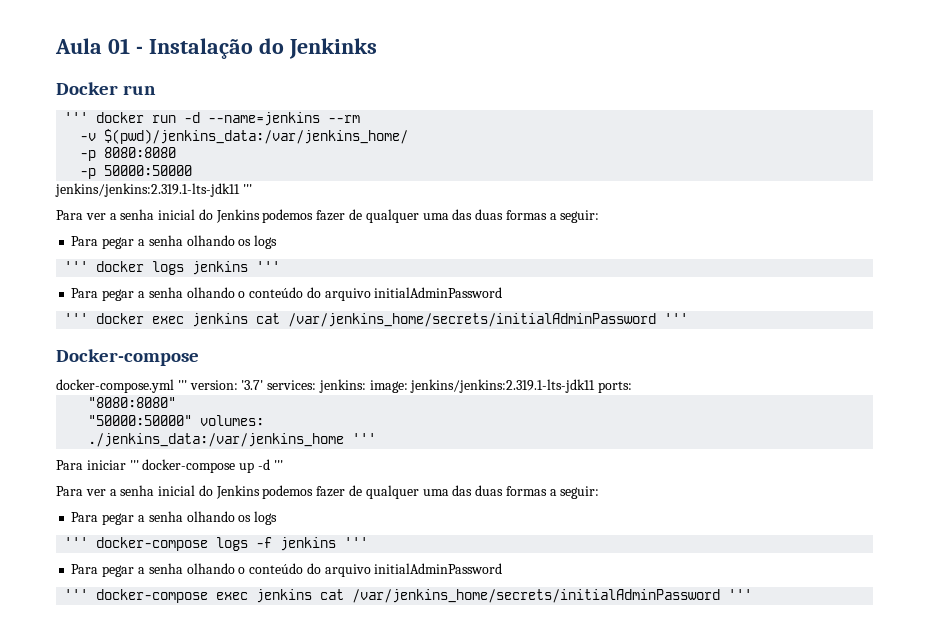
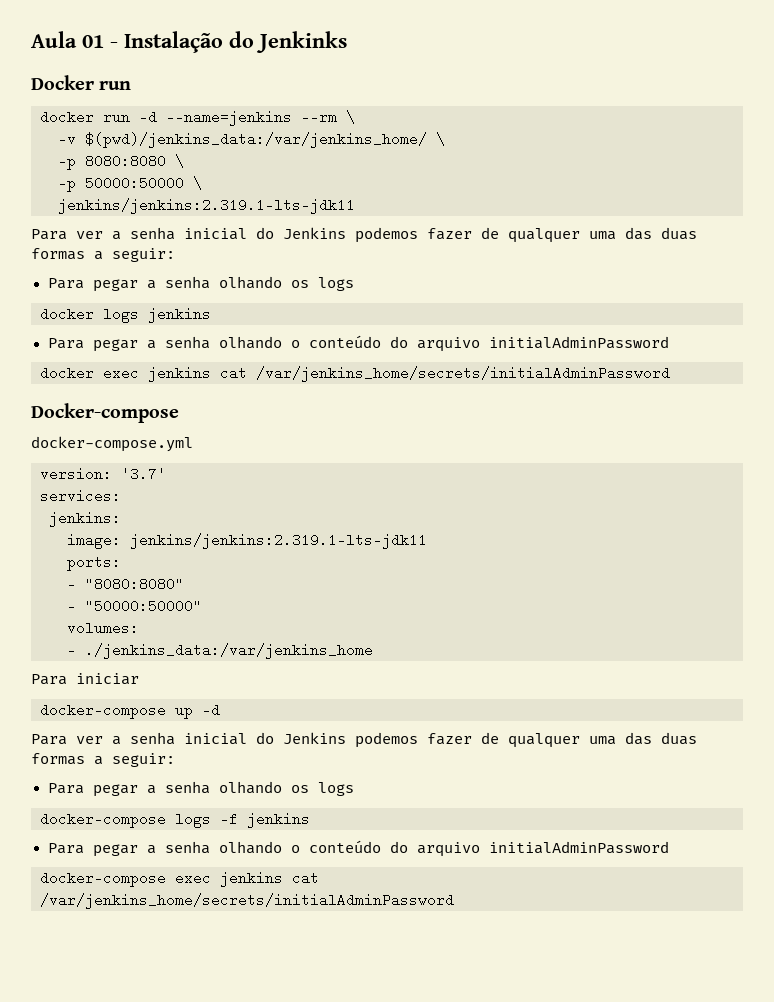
- ''' docker run -d --name=jenkins --rm
+ docker run -d --name=jenkins --rm \
- -v $(pwd)/jenkins_data:/var/jenkins_home/
+ -v $(pwd)/jenkins_data:/var/jenkins_home/ \
- -p 8080:8080
+ -p 8080:8080 \
- -p 50000:50000
- jenkins/jenkins:2.319.1-lts-jdk11 '''
+ -p 50000:50000 \
+ jenkins/jenkins:2.319.1-lts-jdk11
- ''' docker logs jenkins '''
+ docker logs jenkins
- ''' docker exec jenkins cat /var/jenkins_home/secrets/initialAdminPassword '''
+ docker exec jenkins cat /var/jenkins_home/secrets/initialAdminPassword
- docker-compose.yml ''' version: '3.7' services: jenkins: image: jenkins/jenkins:2.319.1-lts-jdk11 ports:
+ docker-compose.yml
+ version: '3.7'
+ services:
+ jenkins:
+ image: jenkins/jenkins:2.319.1-lts-jdk11
+ ports:
- "8080:8080"
+ - "8080:8080"
- "50000:50000" volumes:
+ - "50000:50000"
+ volumes:
- ./jenkins_data:/var/jenkins_home '''
+ - ./jenkins_data:/var/jenkins_home
- Para iniciar ''' docker-compose up -d '''
+ Para iniciar
+ docker-compose up -d
- ''' docker-compose logs -f jenkins '''
+ docker-compose logs -f jenkins
- ''' docker-compose exec jenkins cat /var/jenkins_home/secrets/initialAdminPassword '''
+ docker-compose exec jenkins cat /var/jenkins_home/secrets/initialAdminPassword

